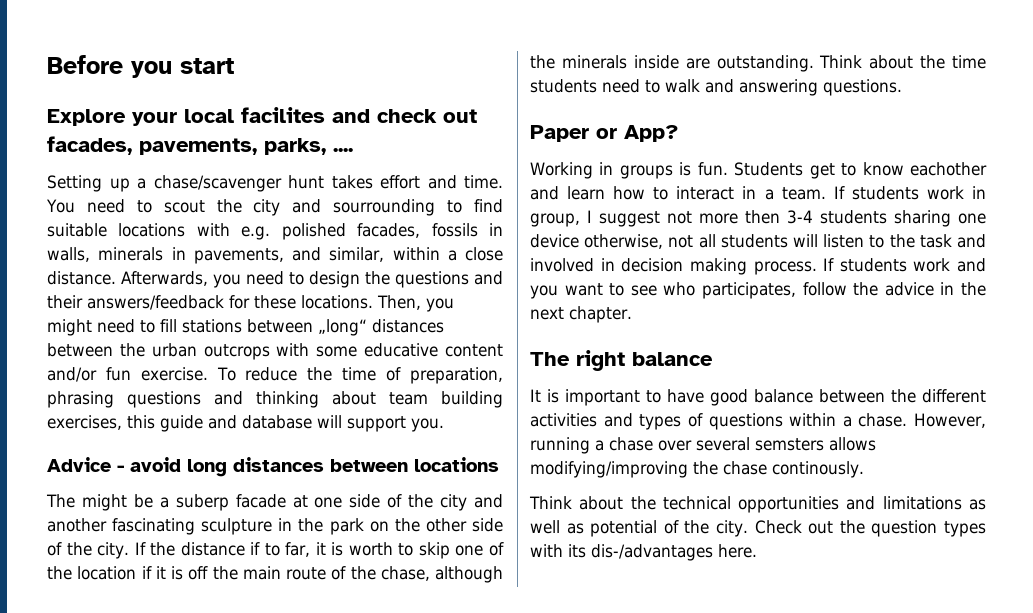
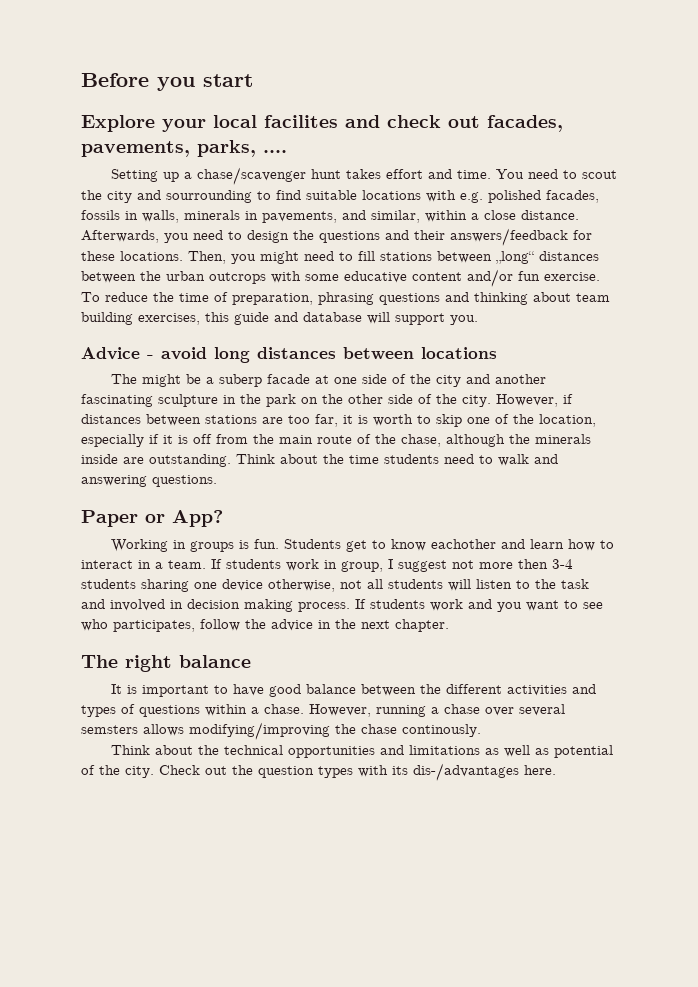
- If the distance if to far, it is worth to skip one of the location if it is off the main route of the chase, although the minerals inside are outstanding.
+ However, if distances between stations are too far, it is worth to skip one of the location, especially if it is off from the main route of the chase, although the minerals inside are outstanding.

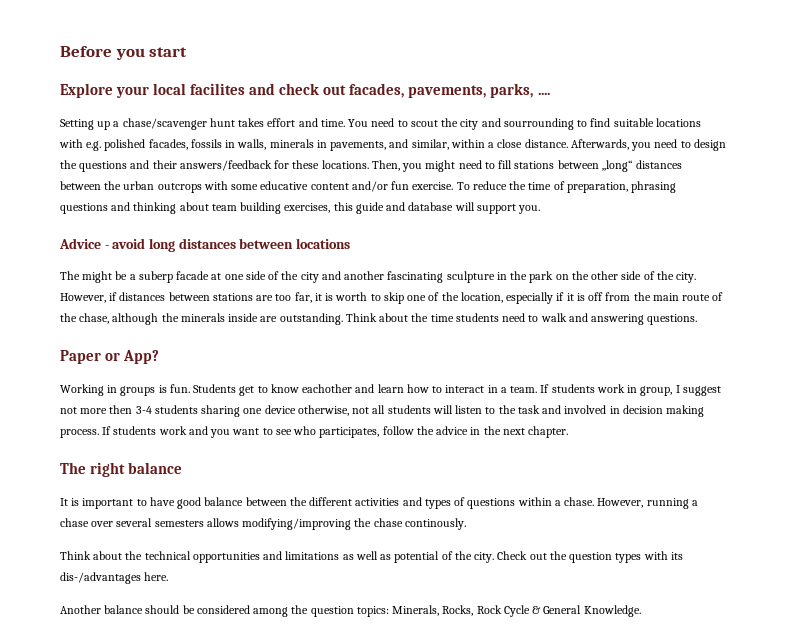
- However, running a chase over several semsters allows modifying/improving the chase continously.
+ However, running a chase over several semesters allows modifying/improving the chase continously.
+ Another balance should be considered among the question topics: Minerals, Rocks, Rock Cycle & General Knowledge.

